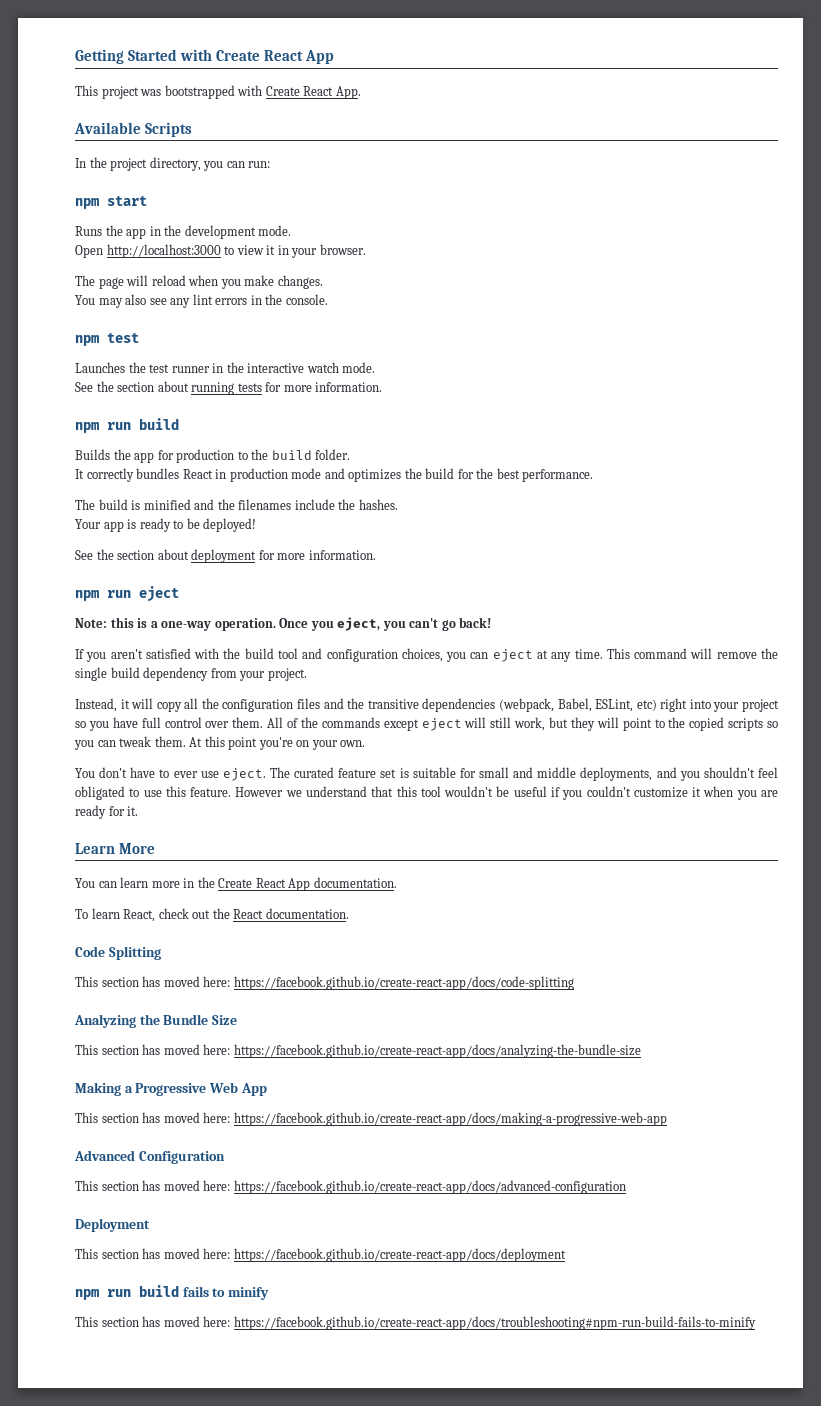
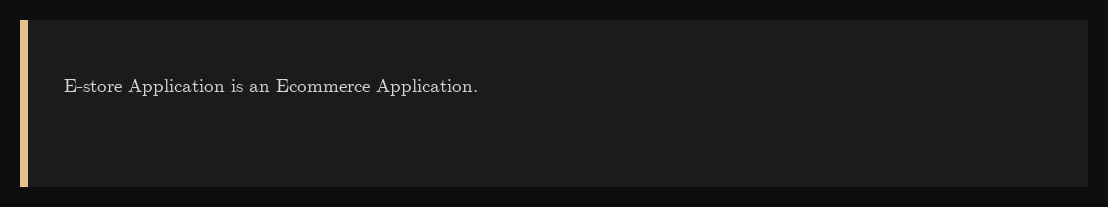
- Getting Started with Create React App
- This project was bootstrapped with Create React App.
- Available Scripts
- In the project directory, you can run:
- npm start
- Runs the app in the development mode.
- Open http://localhost:3000 to view it in your browser.
- The page will reload when you make changes.
- You may also see any lint errors in the console.
- npm test
- Launches the test runner in the interactive watch mode.
- See the section about running tests for more information.
- npm run build
- Builds the app for production to the build folder.
- It correctly bundles React in production mode and optimizes the build for the best performance.
- The build is minified and the filenames include the hashes.
- Your app is ready to be deployed!
- See the section about deployment for more information.
- npm run eject
- Note: this is a one-way operation. Once you eject, you can't go back!
- If you aren't satisfied with the build tool and configuration choices, you can eject at any time. This command will remove the single build dependency from your project.
- Instead, it will copy all the configuration files and the transitive dependencies (webpack, Babel, ESLint, etc) right into your project so you have full control over them. All of the commands except eject will still work, but they will point to the copied scripts so you can tweak them. At this point you're on your own.
- You don't have to ever use eject. The curated feature set is suitable for small and middle deployments, and you shouldn't feel obligated to use this feature. However we understand that this tool wouldn't be useful if you couldn't customize it when you are ready for it.
- Learn More
- You can learn more in the Create React App documentation.
- To learn React, check out the React documentation.
- Code Splitting
- This section has moved here: https://facebook.github.io/create-react-app/docs/code-splitting
- Analyzing the Bundle Size
- This section has moved here: https://facebook.github.io/create-react-app/docs/analyzing-the-bundle-size
- Making a Progressive Web App
- This section has moved here: https://facebook.github.io/create-react-app/docs/making-a-progressive-web-app
- Advanced Configuration
- This section has moved here: https://facebook.github.io/create-react-app/docs/advanced-configuration
- Deployment
- This section has moved here: https://facebook.github.io/create-react-app/docs/deployment
- npm run build fails to minify
- This section has moved here: https://facebook.github.io/create-react-app/docs/troubleshooting#npm-run-build-fails-to-minify
+ E-store Application is an Ecommerce Application.

